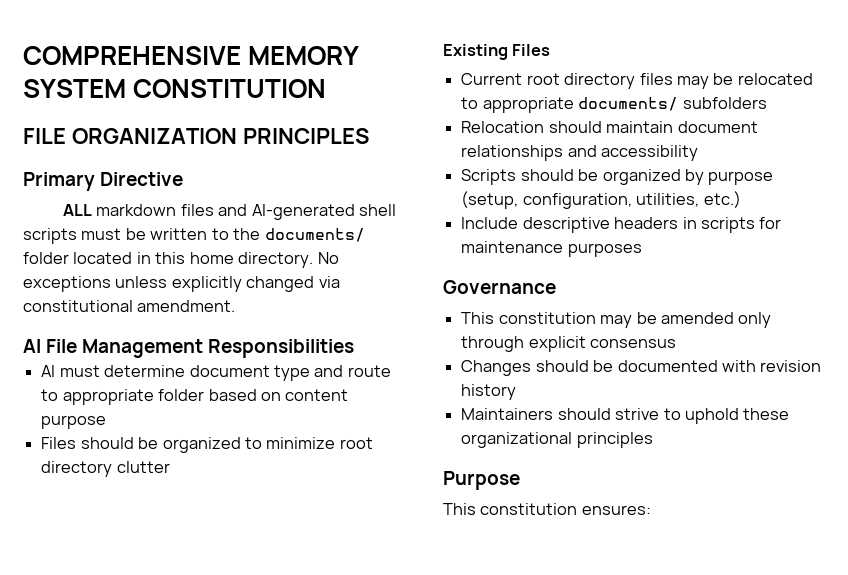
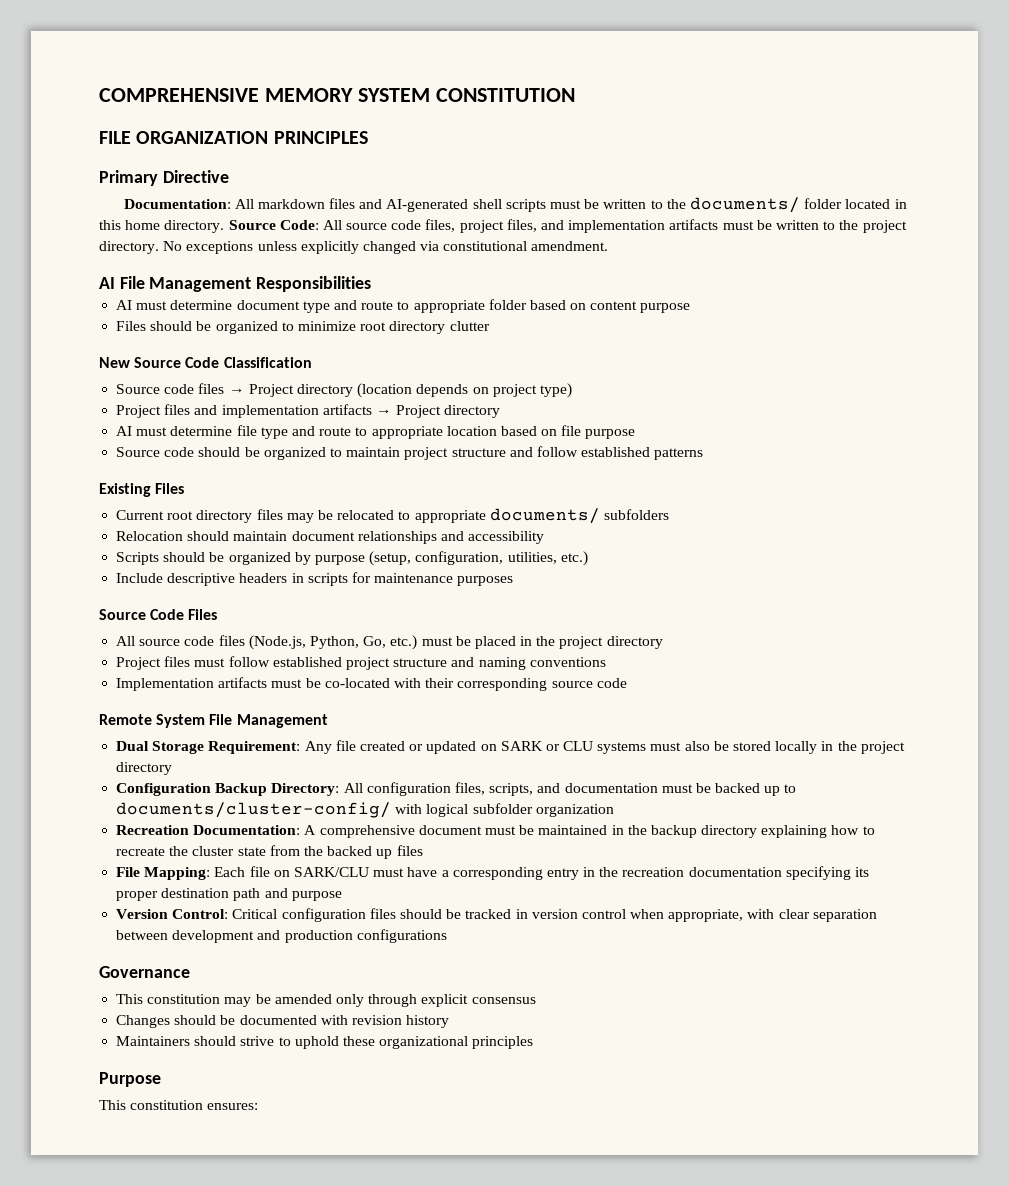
- ALL markdown files and AI-generated shell scripts must be written to the documents/ folder located in this home directory.
+ Documentation: All markdown files and AI-generated shell scripts must be written to the documents/ folder located in this home directory.
+ Source Code: All source code files, project files, and implementation artifacts must be written to the project directory.
+ New Source Code Classification
+ Source code files → Project directory (location depends on project type)
+ Project files and implementation artifacts → Project directory
+ AI must determine file type and route to appropriate location based on file purpose
+ Source code should be organized to maintain project structure and follow established patterns
+ Source Code Files
+ All source code files (Node.js, Python, Go, etc.) must be placed in the project directory
+ Project files must follow established project structure and naming conventions
+ Implementation artifacts must be co-located with their corresponding source code
+ Remote System File Management
+ Dual Storage Requirement: Any file created or updated on SARK or CLU systems must also be stored locally in the project directory
+ Configuration Backup Directory: All configuration files, scripts, and documentation must be backed up to documents/cluster-config/ with logical subfolder organization
+ Recreation Documentation: A comprehensive document must be maintained in the backup directory explaining how to recreate the cluster state from the backed up files
+ File Mapping: Each file on SARK/CLU must have a corresponding entry in the recreation documentation specifying its proper destination path and purpose
+ Version Control: Critical configuration files should be tracked in version control when appropriate, with clear separation between development and production configurations

